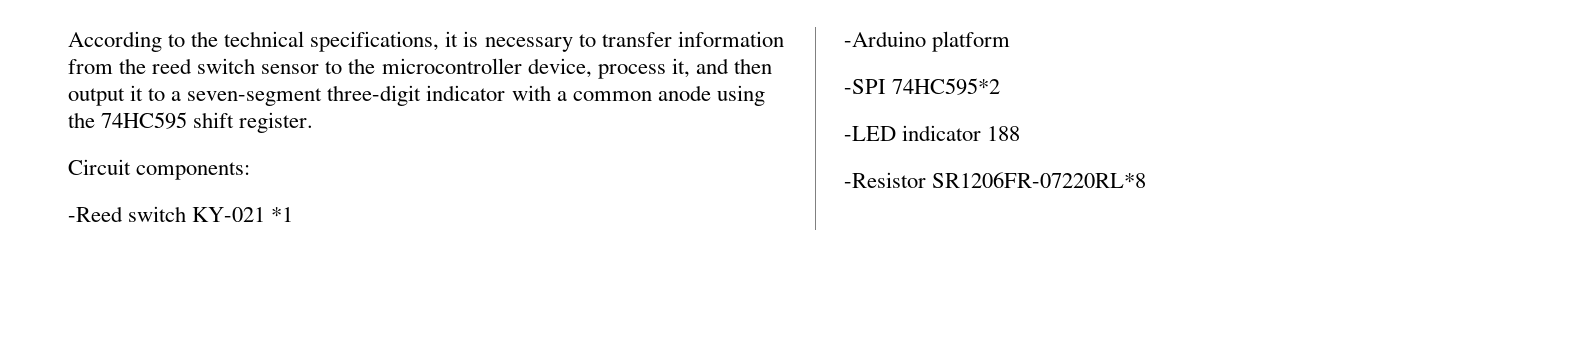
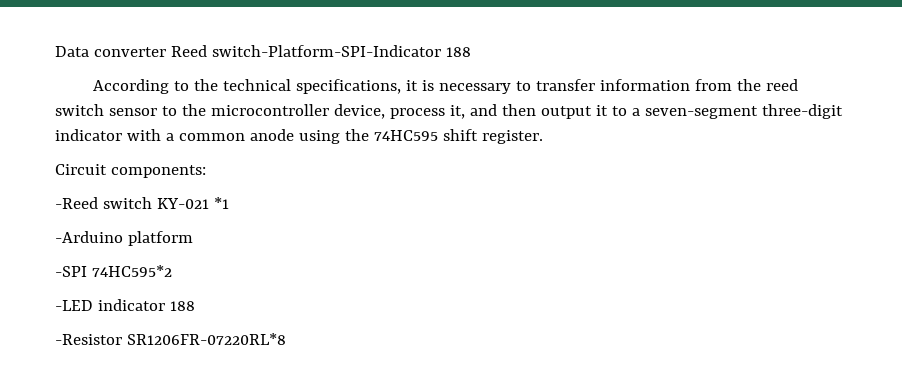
+ Data converter Reed switch-Platform-SPI-Indicator 188

